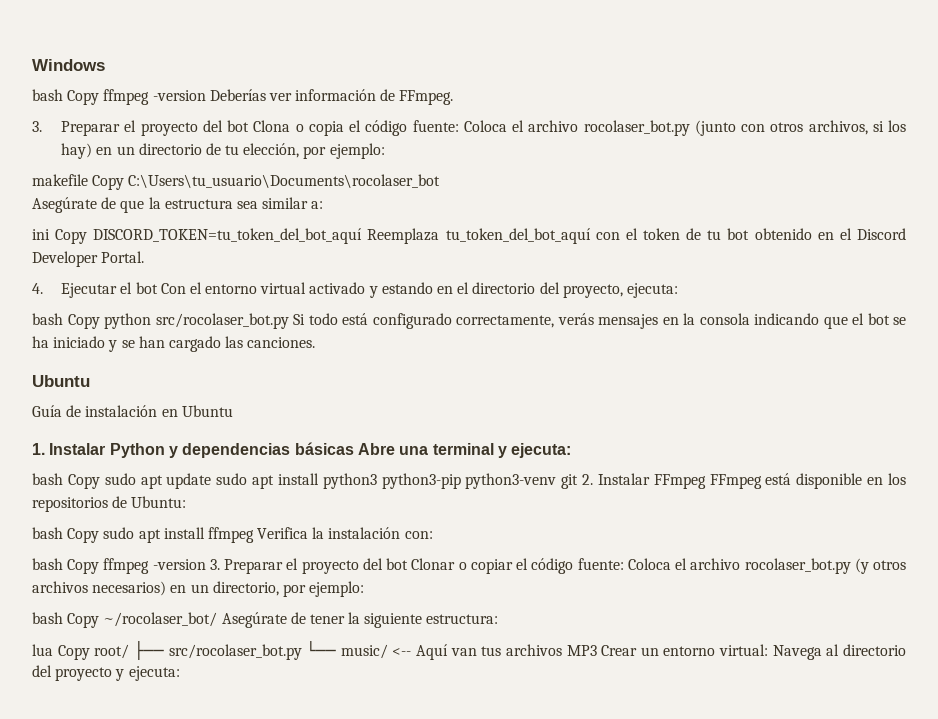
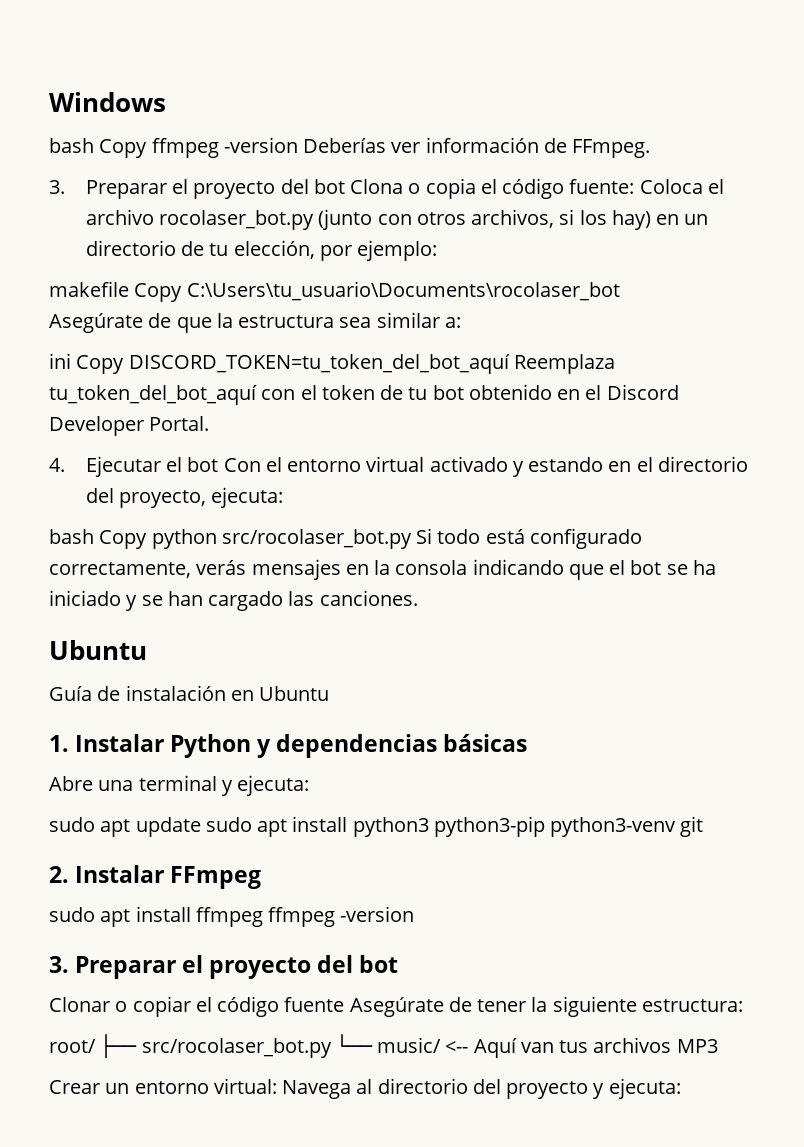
- 1. Instalar Python y dependencias básicas Abre una terminal y ejecuta:
+ 1. Instalar Python y dependencias básicas
+ Abre una terminal y ejecuta:
- bash Copy sudo apt update sudo apt install python3 python3-pip python3-venv git 2. Instalar FFmpeg FFmpeg está disponible en los repositorios de Ubuntu:
- bash Copy sudo apt install ffmpeg Verifica la instalación con:
- bash Copy ffmpeg -version 3. Preparar el proyecto del bot Clonar o copiar el código fuente: Coloca el archivo rocolaser_bot.py (y otros archivos necesarios) en un directorio, por ejemplo:
- bash Copy ~/rocolaser_bot/ Asegúrate de tener la siguiente estructura:
+ sudo apt update sudo apt install python3 python3-pip python3-venv git
+ 2. Instalar FFmpeg
+ sudo apt install ffmpeg ffmpeg -version
+ 3. Preparar el proyecto del bot
+ Clonar o copiar el código fuente Asegúrate de tener la siguiente estructura:
- lua Copy root/ ├── src/rocolaser_bot.py └── music/ <-- Aquí van tus archivos MP3 Crear un entorno virtual: Navega al directorio del proyecto y ejecuta:
+ root/ ├── src/rocolaser_bot.py └── music/ <-- Aquí van tus archivos MP3
+ Crear un entorno virtual: Navega al directorio del proyecto y ejecuta:

